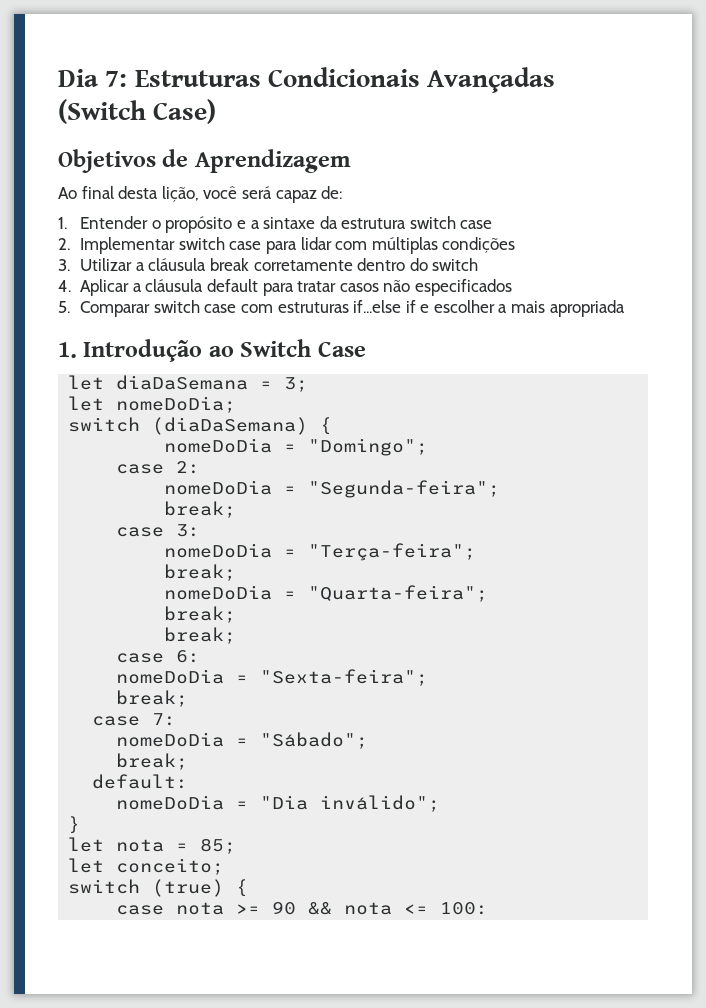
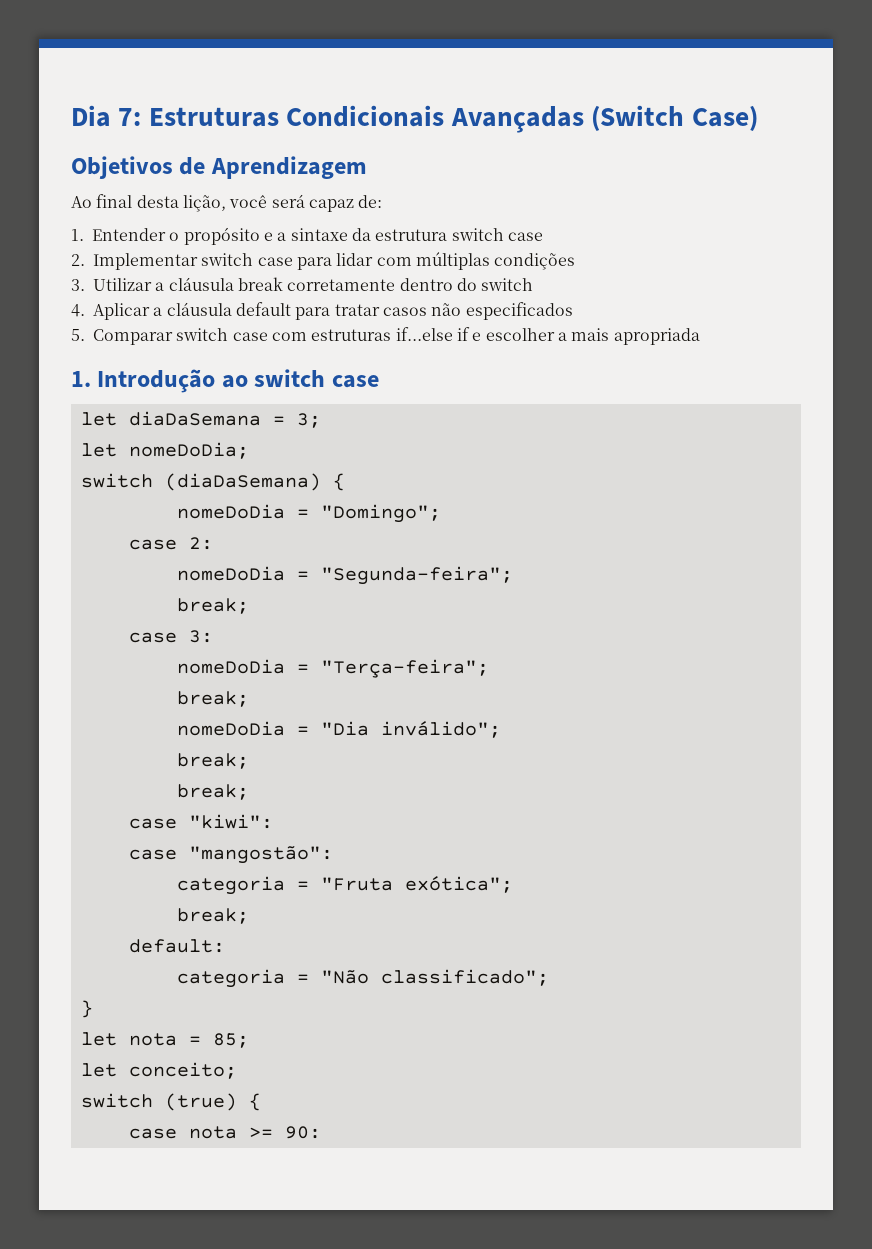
- 1. Introdução ao Switch Case
+ 1. Introdução ao switch case
- nomeDoDia = "Quarta-feira";
+ nomeDoDia = "Dia inválido";
- case 6:
- nomeDoDia = "Sexta-feira";
- break;
- case 7:
- nomeDoDia = "Sábado";
+ case "kiwi":
+ case "mangostão":
+ categoria = "Fruta exótica";
  break;
  default:
- nomeDoDia = "Dia inválido";
+ categoria = "Não classificado";
- case nota >= 90 && nota <= 100:
+ case nota >= 90:

